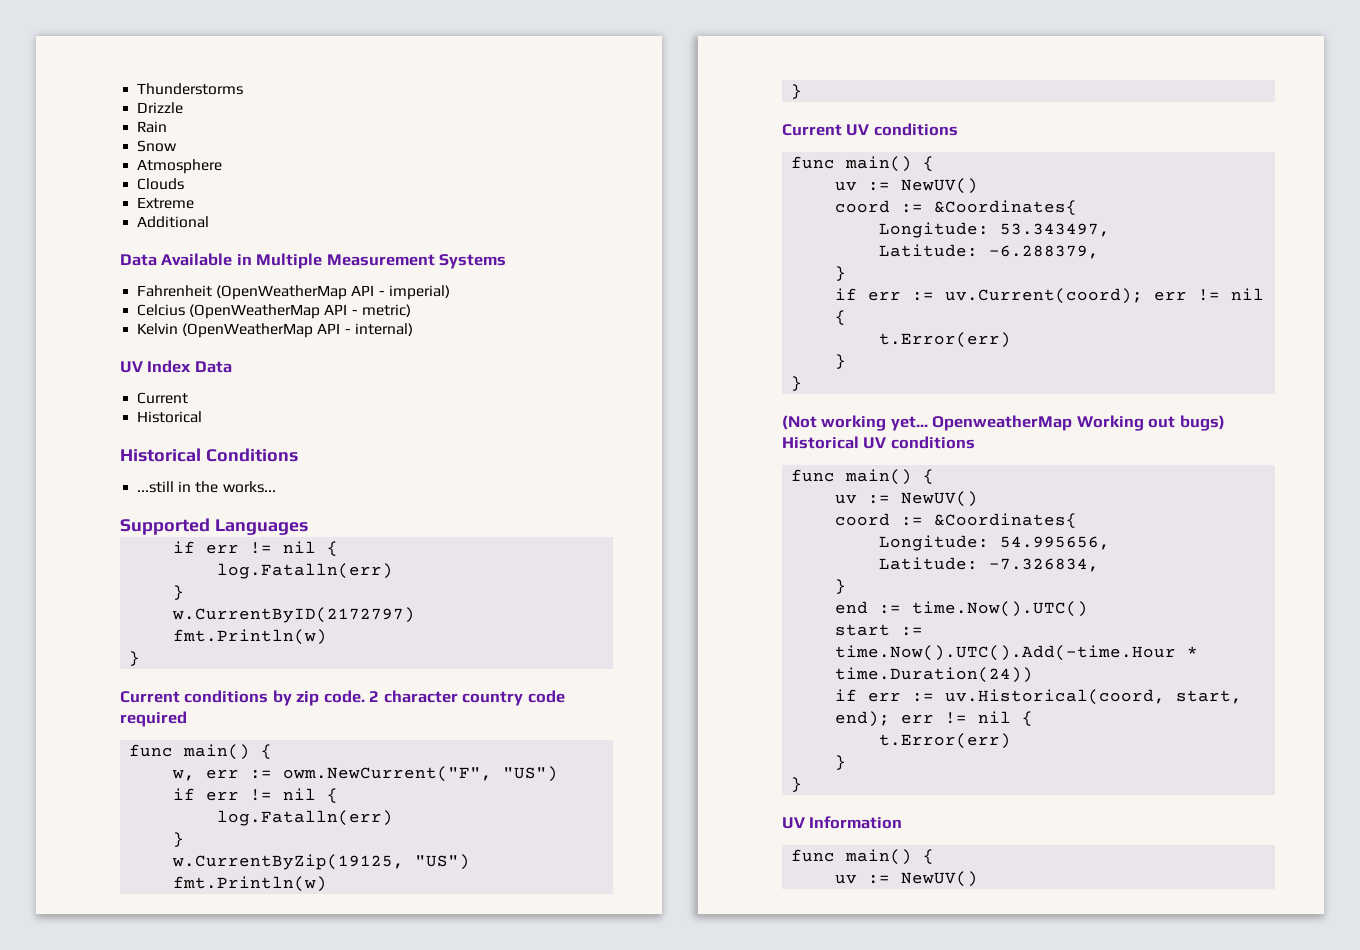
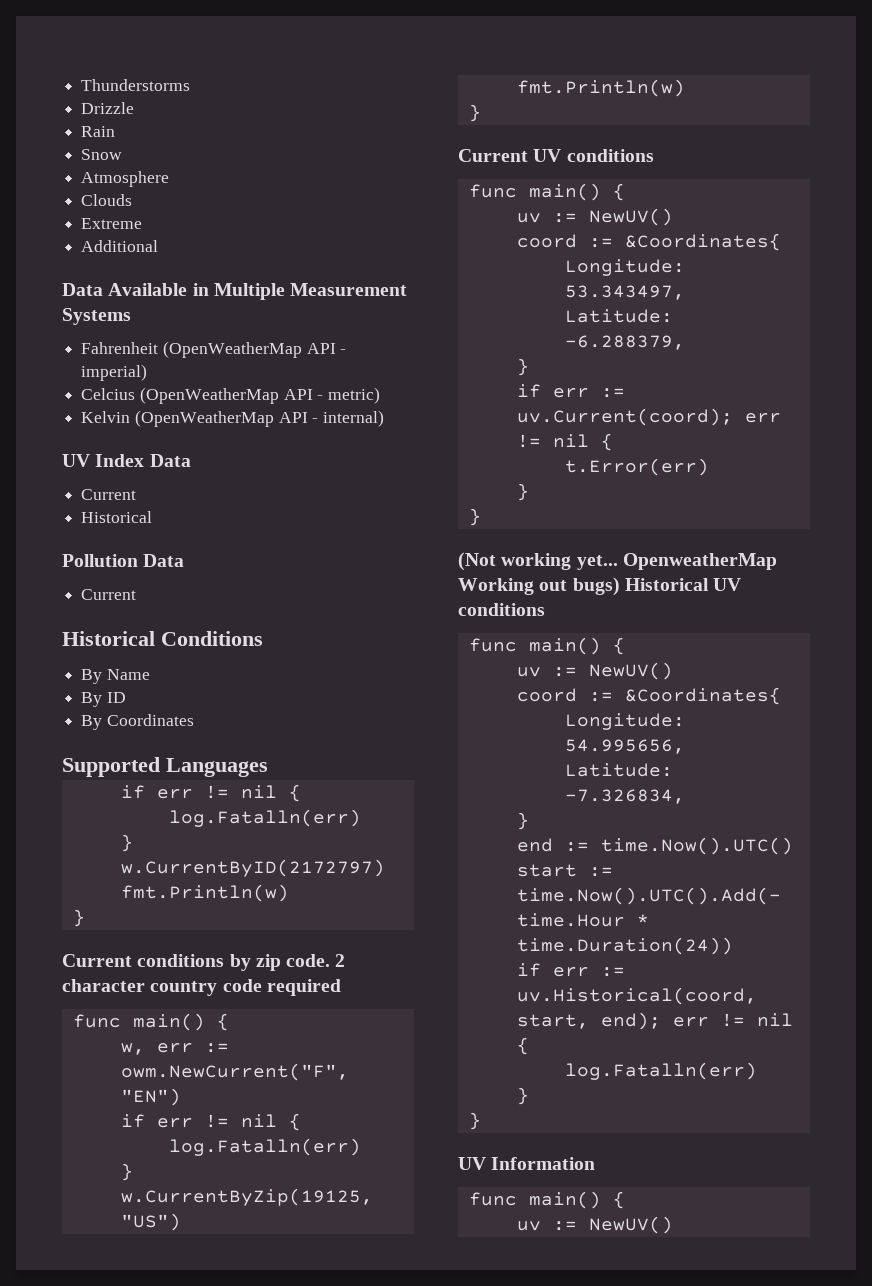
+ Pollution Data
+ Current
- ...still in the works...
+ By Name
+ By ID
+ By Coordinates
- w, err := owm.NewCurrent("F", "US")
+ w, err := owm.NewCurrent("F", "EN")
  if err := uv.Historical(coord, start, end); err != nil {
- t.Error(err)
+ log.Fatalln(err)

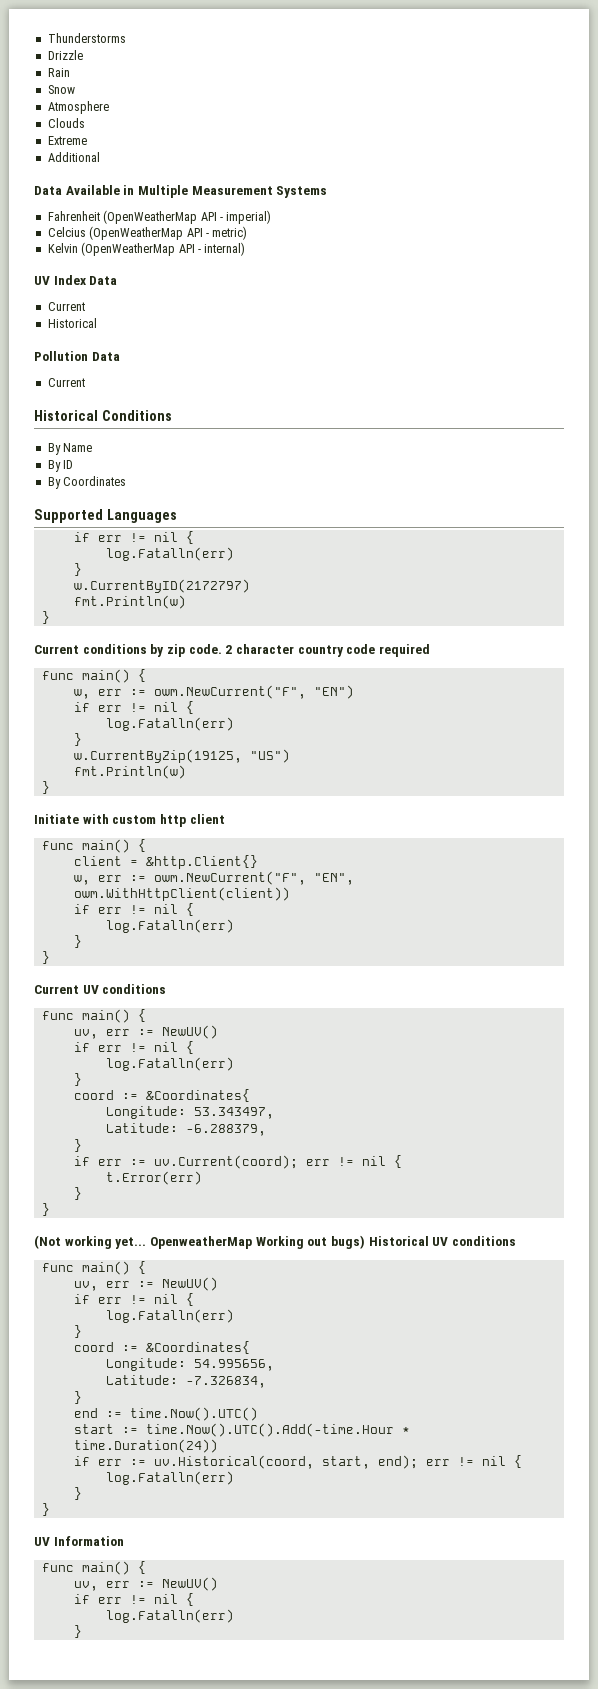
+ Initiate with custom http client
+ func main() {
+ client = &http.Client{}
+ w, err := owm.NewCurrent("F", "EN", owm.WithHttpClient(client))
+ if err != nil {
+ log.Fatalln(err)
+ }
+ }
  Current UV conditions
  func main() {
- uv := NewUV()
+ uv, err := NewUV()
+ if err != nil {
+ log.Fatalln(err)
+ }
  OpenweatherMap Working out bugs) Historical UV conditions
  func main() {
- uv := NewUV()
+ uv, err := NewUV()
+ if err != nil {
+ log.Fatalln(err)
+ }
  UV Information
  func main() {
- uv := NewUV()
+ uv, err := NewUV()
+ if err != nil {
+ log.Fatalln(err)
+ }

